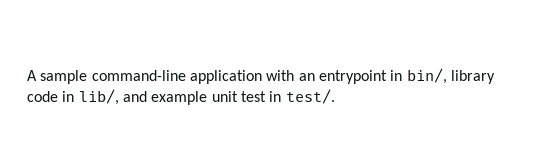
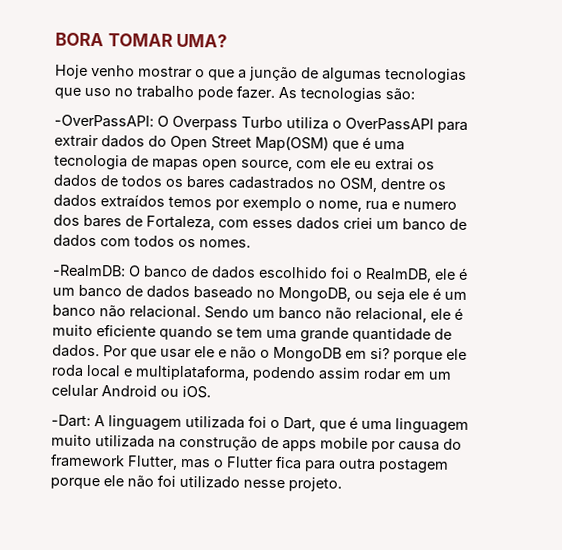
- A sample command-line application with an entrypoint in bin/, library code in lib/, and example unit test in test/.
+ BORA TOMAR UMA?
+ Hoje venho mostrar o que a junção de algumas tecnologias que uso no trabalho pode fazer. As tecnologias são:
+ -OverPassAPI: O Overpass Turbo utiliza o OverPassAPI para extrair dados do Open Street Map(OSM) que é uma tecnologia de mapas open source, com ele eu extrai os dados de todos os bares cadastrados no OSM, dentre os dados extraídos temos por exemplo o nome, rua e numero dos bares de Fortaleza, com esses dados criei um banco de dados com todos os nomes.
+ -RealmDB: O banco de dados escolhido foi o RealmDB, ele é um banco de dados baseado no MongoDB, ou seja ele é um banco não relacional. Sendo um banco não relacional, ele é muito eficiente quando se tem uma grande quantidade de dados. Por que usar ele e não o MongoDB em si? porque ele roda local e multiplataforma, podendo assim rodar em um celular Android ou iOS.
+ -Dart: A linguagem utilizada foi o Dart, que é uma linguagem muito utilizada na construção de apps mobile por causa do framework Flutter, mas o Flutter fica para outra postagem porque ele não foi utilizado nesse projeto.

